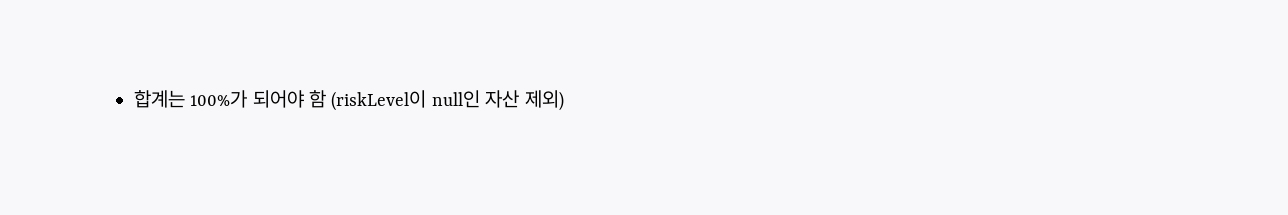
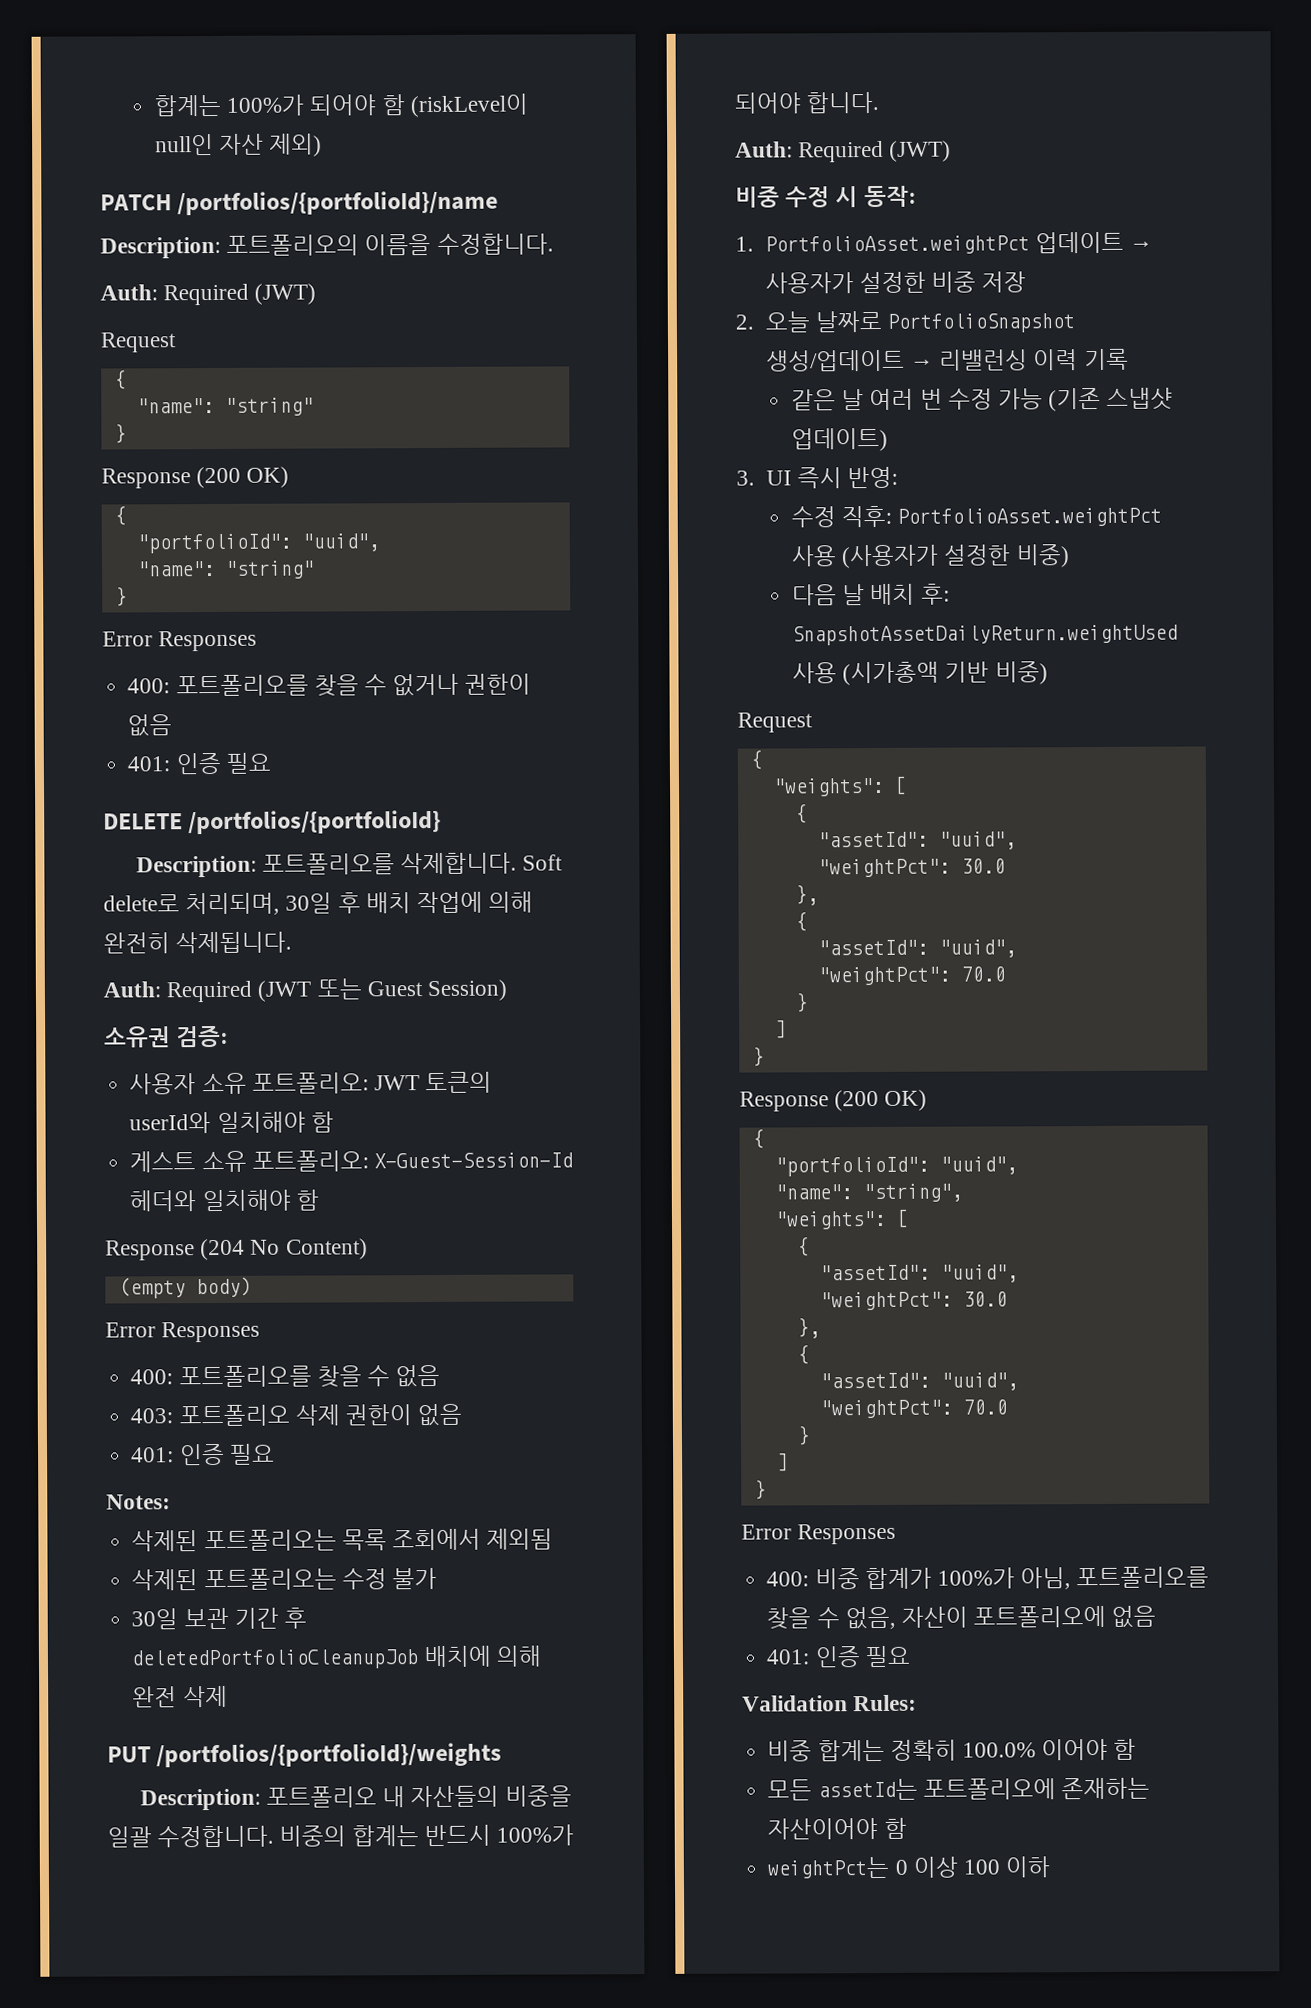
+ PATCH /portfolios/{portfolioId}/name
+ Description: 포트폴리오의 이름을 수정합니다.
+ Auth: Required (JWT)
+ Request
+ {
+ "name": "string"
+ }
+ Response (200 OK)
+ {
+ "portfolioId": "uuid",
+ "name": "string"
+ }
+ Error Responses
+ 400: 포트폴리오를 찾을 수 없거나 권한이 없음
+ 401: 인증 필요
+ DELETE /portfolios/{portfolioId}
+ Description: 포트폴리오를 삭제합니다. Soft delete로 처리되며, 30일 후 배치 작업에 의해 완전히 삭제됩니다.
+ Auth: Required (JWT 또는 Guest Session)
+ 소유권 검증:
+ 사용자 소유 포트폴리오: JWT 토큰의 userId와 일치해야 함
+ 게스트 소유 포트폴리오: X-Guest-Session-Id 헤더와 일치해야 함
+ Response (204 No Content)
+ (empty body)
+ Error Responses
+ 400: 포트폴리오를 찾을 수 없음
+ 403: 포트폴리오 삭제 권한이 없음
+ 401: 인증 필요
+ Notes:
+ 삭제된 포트폴리오는 목록 조회에서 제외됨
+ 삭제된 포트폴리오는 수정 불가
+ 30일 보관 기간 후 deletedPortfolioCleanupJob 배치에 의해 완전 삭제
+ PUT /portfolios/{portfolioId}/weights
+ Description: 포트폴리오 내 자산들의 비중을 일괄 수정합니다. 비중의 합계는 반드시 100%가 되어야 합니다.
+ Auth: Required (JWT)
+ 비중 수정 시 동작:
+ 1. PortfolioAsset.weightPct 업데이트 → 사용자가 설정한 비중 저장
+ 2. 오늘 날짜로 PortfolioSnapshot 생성/업데이트 → 리밸런싱 이력 기록
+ 같은 날 여러 번 수정 가능 (기존 스냅샷 업데이트)
+ 3. UI 즉시 반영:
+ 수정 직후: PortfolioAsset.weightPct 사용 (사용자가 설정한 비중)
+ 다음 날 배치 후: SnapshotAssetDailyReturn.weightUsed 사용 (시가총액 기반 비중)
+ Request
+ {
+ "weights": [
+ {
+ "assetId": "uuid",
+ "weightPct": 30.0
+ },
+ {
+ "assetId": "uuid",
+ "weightPct": 70.0
+ }
+ ]
+ }
+ Response (200 OK)
+ {
+ "portfolioId": "uuid",
+ "name": "string",
+ "weights": [
+ {
+ "assetId": "uuid",
+ "weightPct": 30.0
+ },
+ {
+ "assetId": "uuid",
+ "weightPct": 70.0
+ }
+ ]
+ }
+ Error Responses
+ 400: 비중 합계가 100%가 아님, 포트폴리오를 찾을 수 없음, 자산이 포트폴리오에 없음
+ 401: 인증 필요
+ Validation Rules:
+ 비중 합계는 정확히 100.0% 이어야 함
+ 모든 assetId는 포트폴리오에 존재하는 자산이어야 함
+ weightPct는 0 이상 100 이하

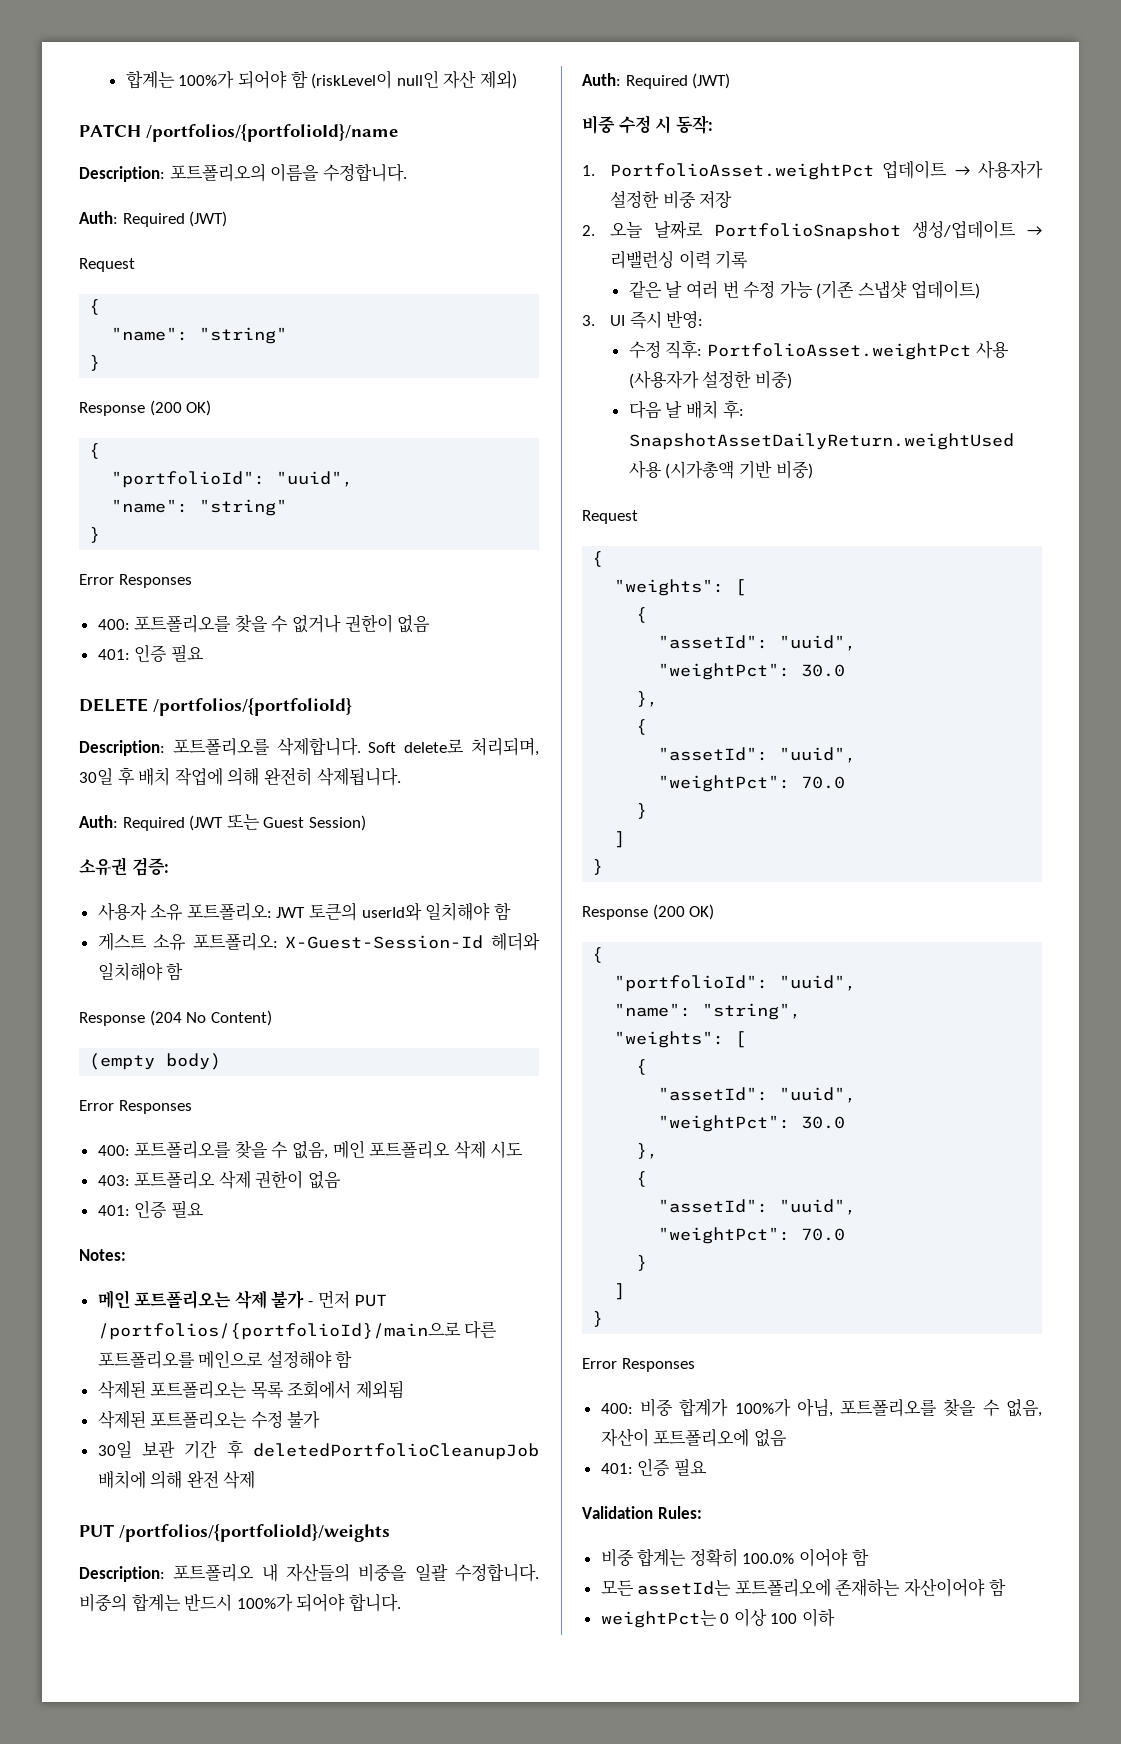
- 400: 포트폴리오를 찾을 수 없음
+ 400: 포트폴리오를 찾을 수 없음, 메인 포트폴리오 삭제 시도
+ 메인 포트폴리오는 삭제 불가 - 먼저 PUT /portfolios/{portfolioId}/main으로 다른 포트폴리오를 메인으로 설정해야 함

